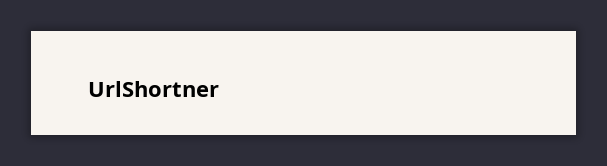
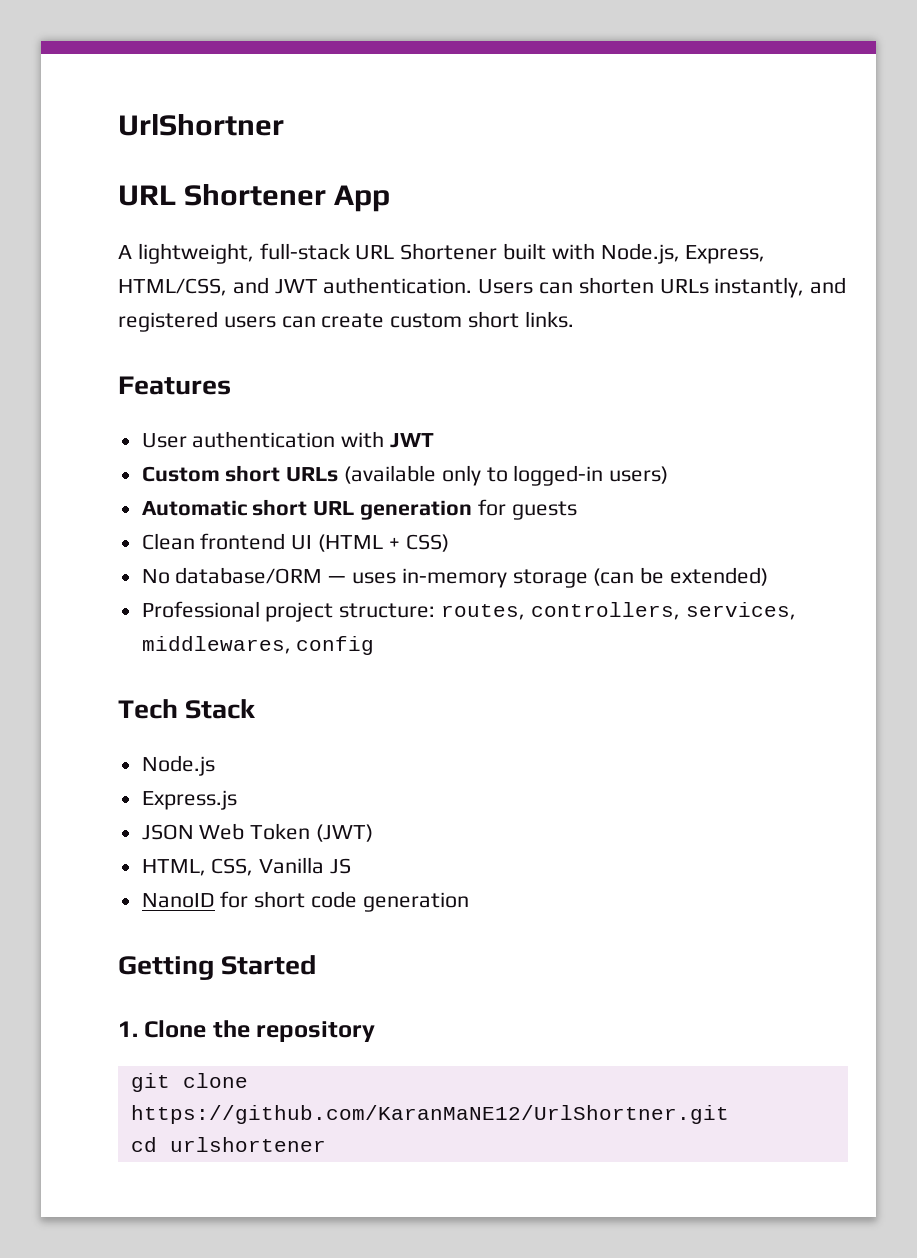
+ URL Shortener App
+ A lightweight, full-stack URL Shortener built with Node.js, Express, HTML/CSS, and JWT authentication. Users can shorten URLs instantly, and registered users can create custom short links.
+ Features
+ User authentication with JWT
+ Custom short URLs (available only to logged-in users)
+ Automatic short URL generation for guests
+ Clean frontend UI (HTML + CSS)
+ No database/ORM — uses in-memory storage (can be extended)
+ Professional project structure: routes, controllers, services, middlewares, config
+ Tech Stack
+ Node.js
+ Express.js
+ JSON Web Token (JWT)
+ HTML, CSS, Vanilla JS
+ NanoID for short code generation
+ Getting Started
+ 1. Clone the repository
+ git clone https://github.com/KaranMaNE12/UrlShortner.git
+ cd urlshortener

